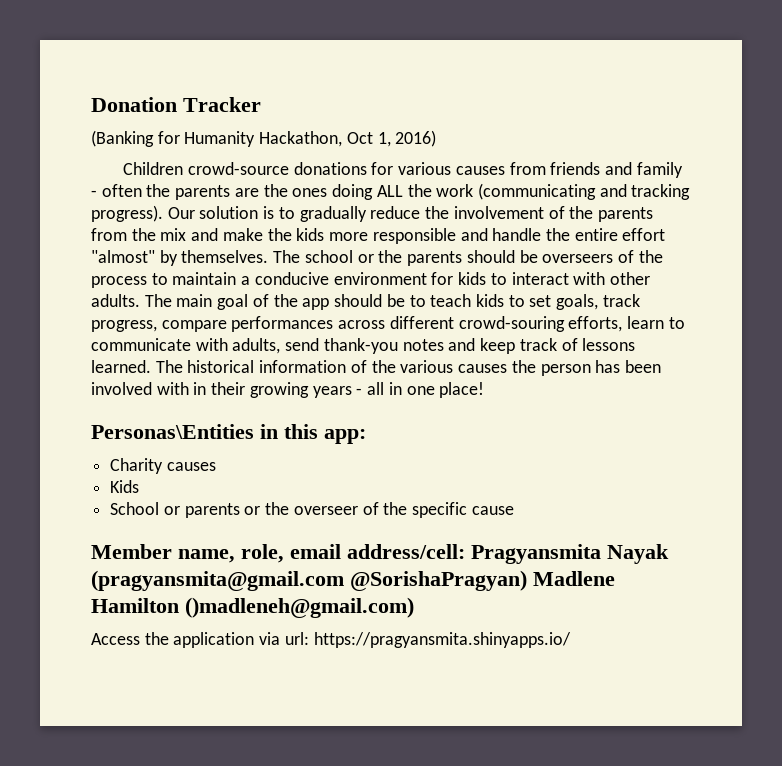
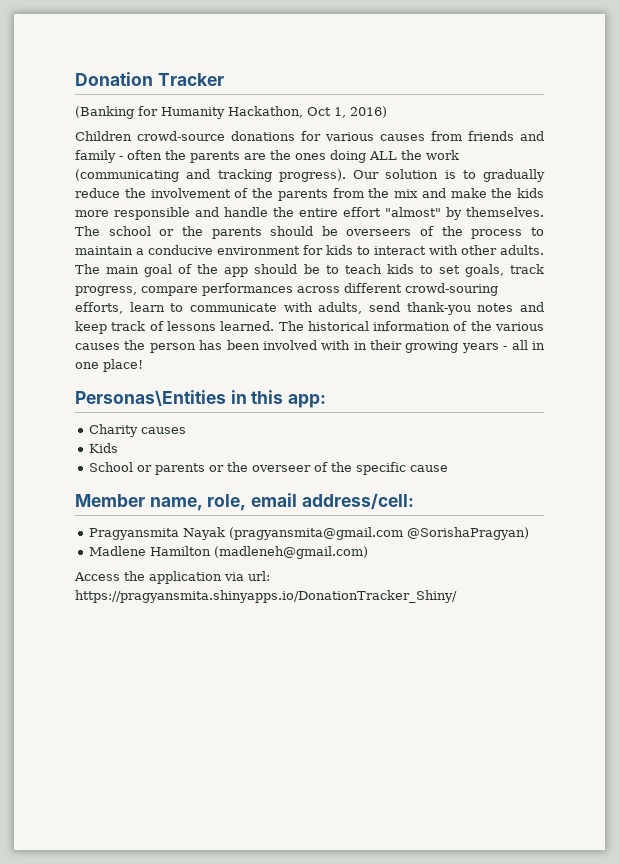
- Member name, role, email address/cell: Pragyansmita Nayak (pragyansmita@gmail.com @SorishaPragyan) Madlene Hamilton ()madleneh@gmail.com)
+ Member name, role, email address/cell:
+ Pragyansmita Nayak (pragyansmita@gmail.com @SorishaPragyan)
+ Madlene Hamilton (madleneh@gmail.com)
- Access the application via url: https://pragyansmita.shinyapps.io/
+ Access the application via url: https://pragyansmita.shinyapps.io/DonationTracker_Shiny/

